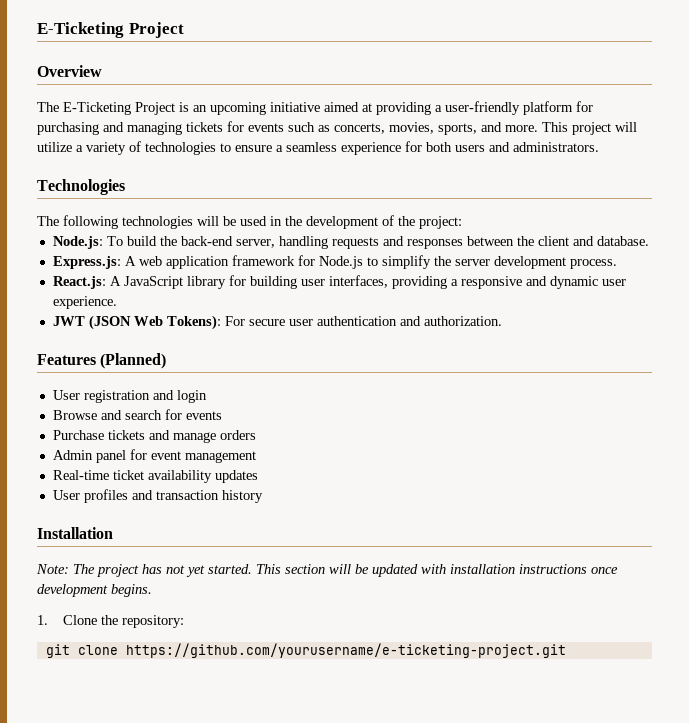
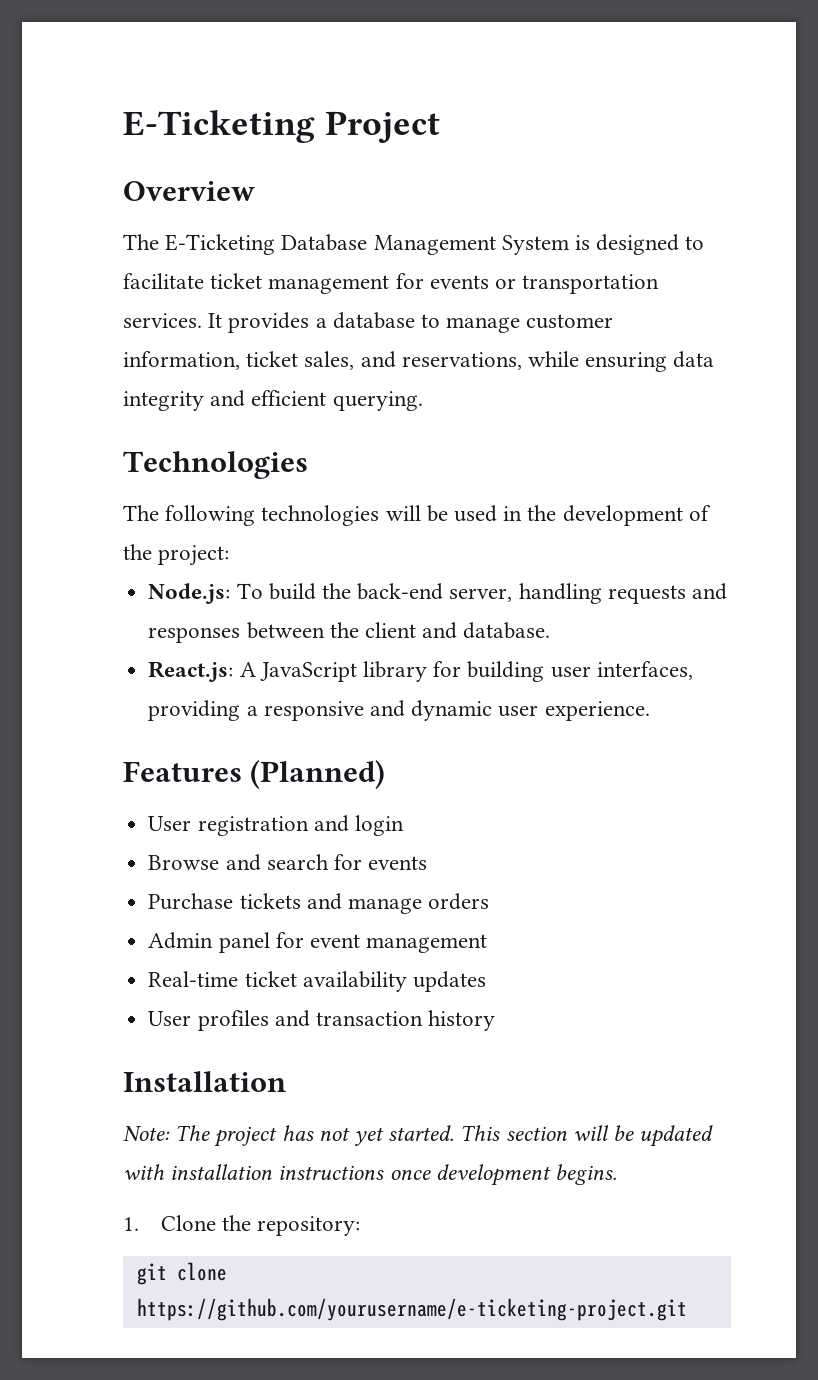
- The E-Ticketing Project is an upcoming initiative aimed at providing a user-friendly platform for purchasing and managing tickets for events such as concerts, movies, sports, and more. This project will utilize a variety of technologies to ensure a seamless experience for both users and administrators.
+ The E-Ticketing Database Management System is designed to facilitate ticket management for events or transportation services. It provides a database to manage customer information, ticket sales, and reservations, while ensuring data integrity and efficient querying.
- Express.js: A web application framework for Node.js to simplify the server development process.
- JWT (JSON Web Tokens): For secure user authentication and authorization.

